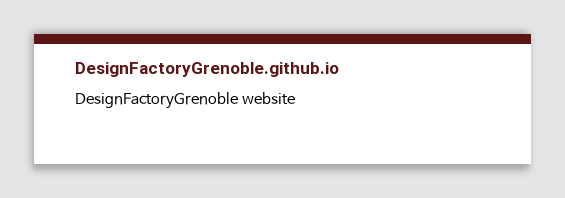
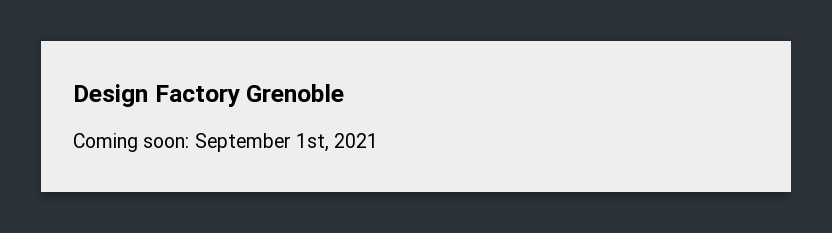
- DesignFactoryGrenoble.github.io
- DesignFactoryGrenoble website
+ Design Factory Grenoble
+ Coming soon: September 1st, 2021

